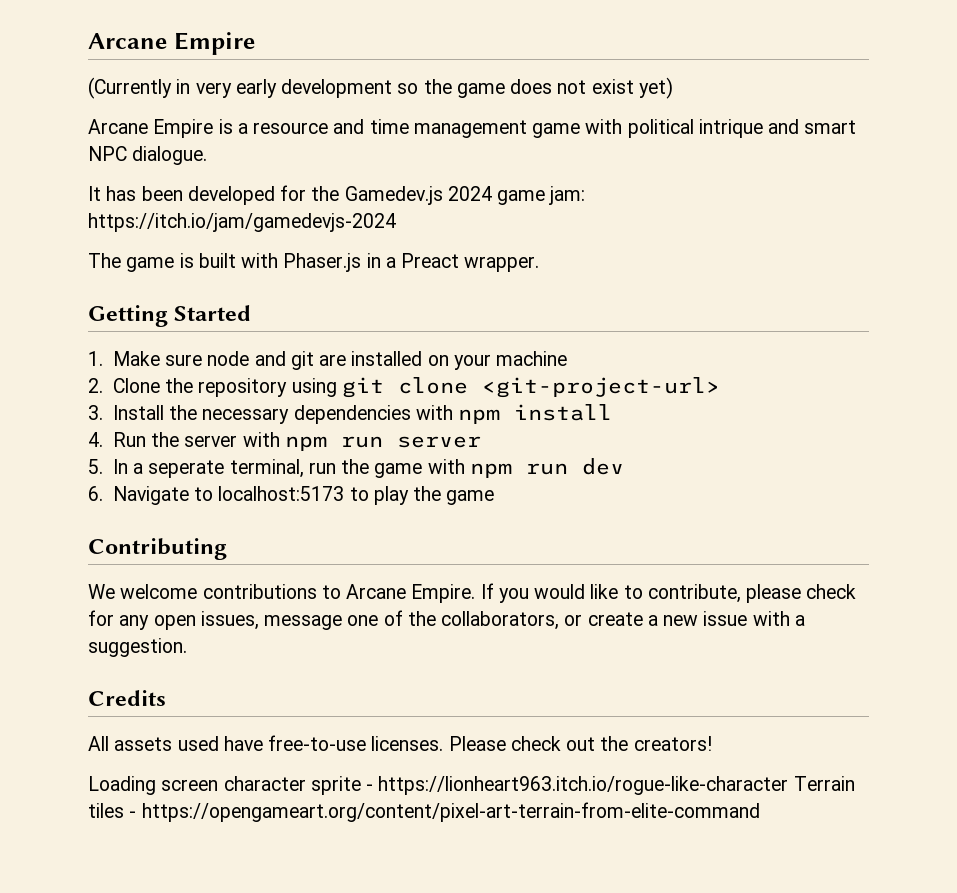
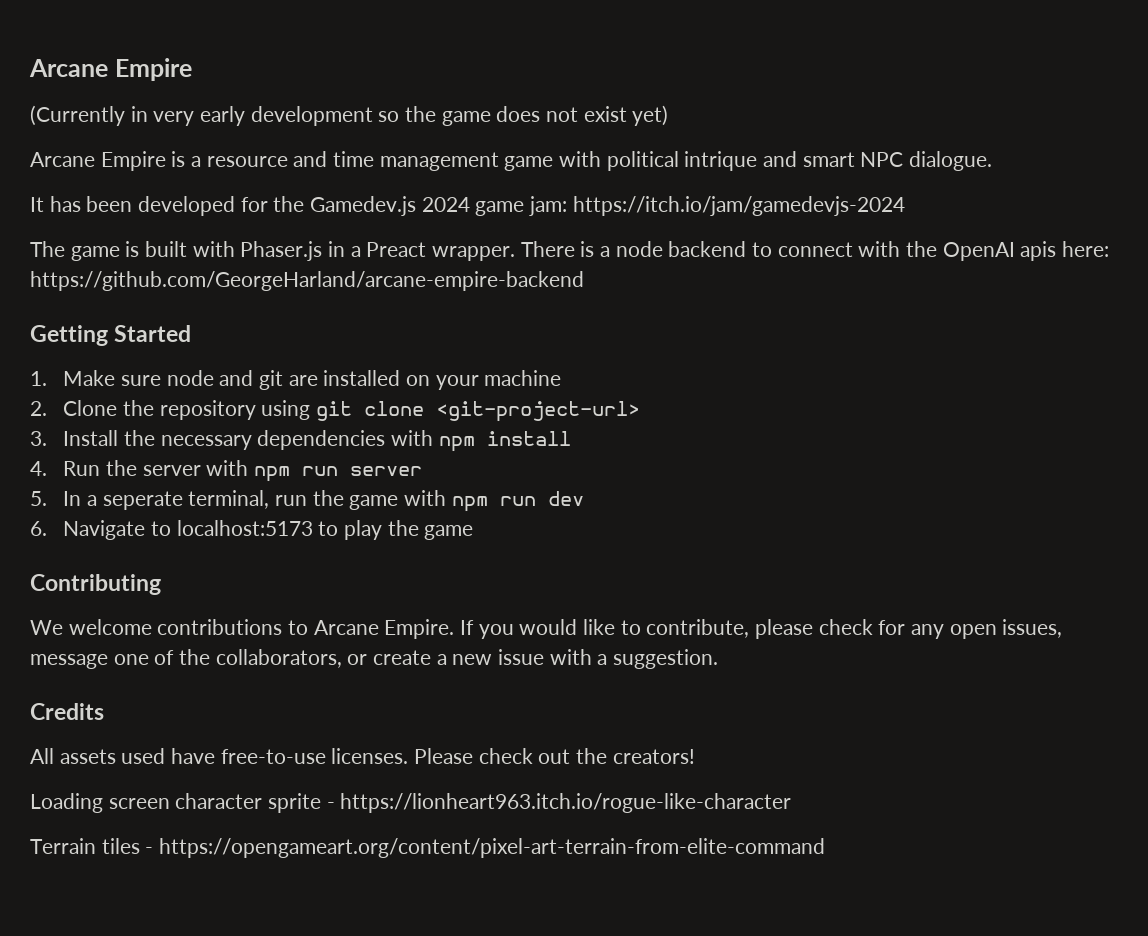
+ There is a node backend to connect with the OpenAI apis here: https://github.com/GeorgeHarland/arcane-empire-backend
- Loading screen character sprite - https://lionheart963.itch.io/rogue-like-character Terrain tiles - https://opengameart.org/content/pixel-art-terrain-from-elite-command
+ Loading screen character sprite - https://lionheart963.itch.io/rogue-like-character
+ Terrain tiles - https://opengameart.org/content/pixel-art-terrain-from-elite-command

